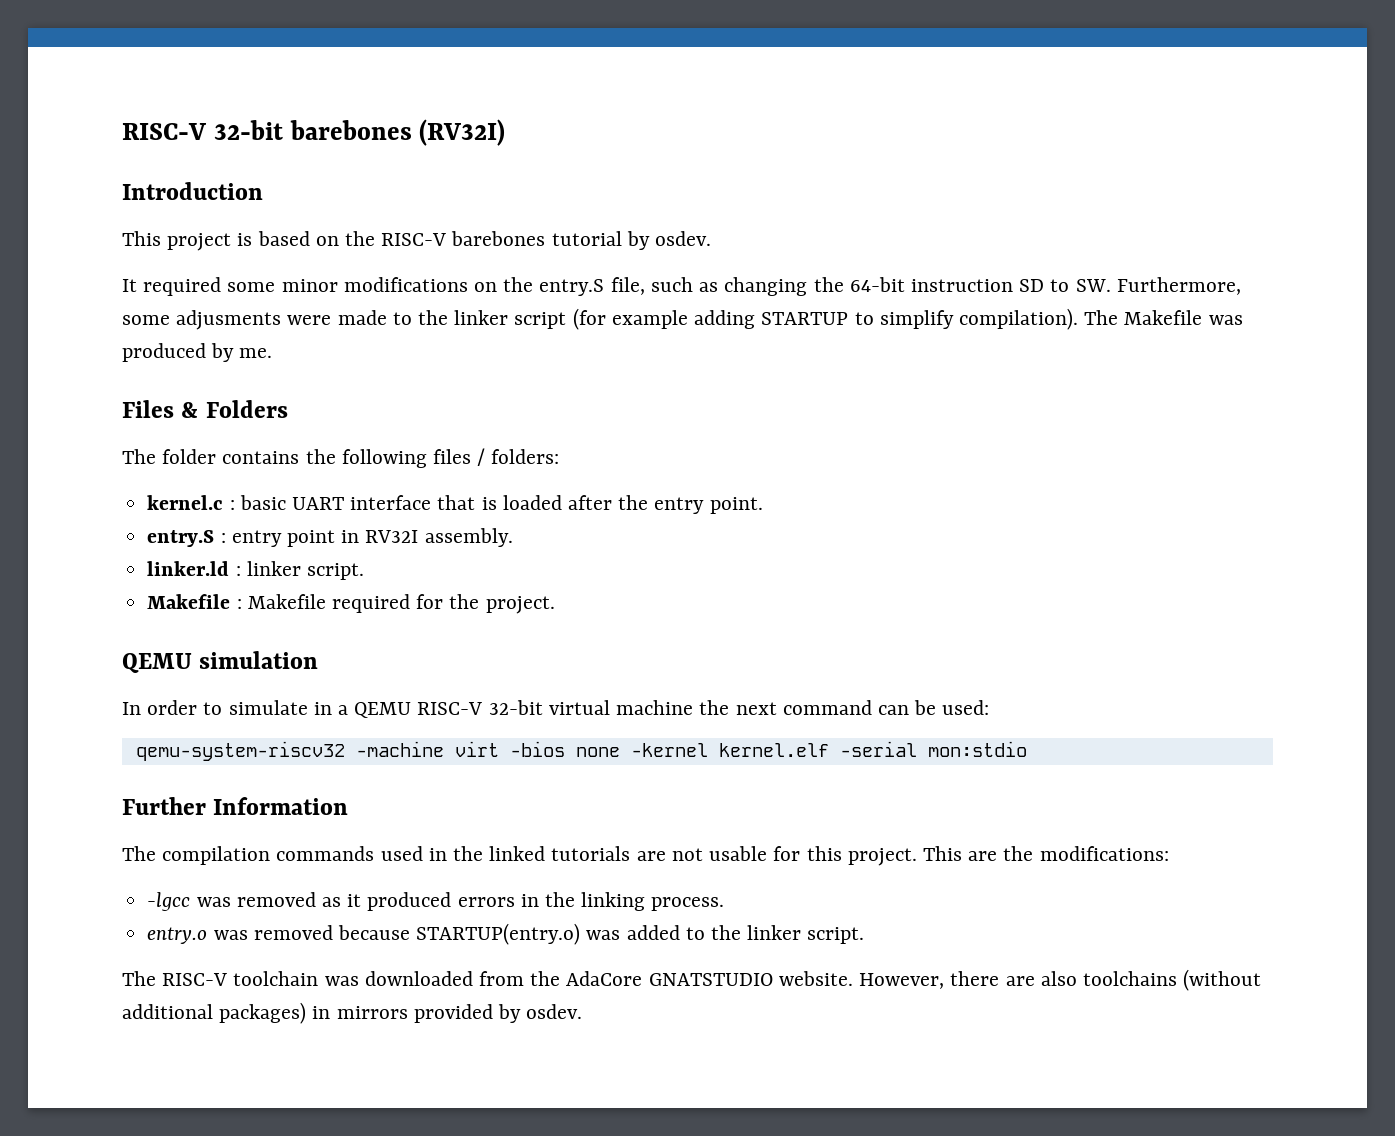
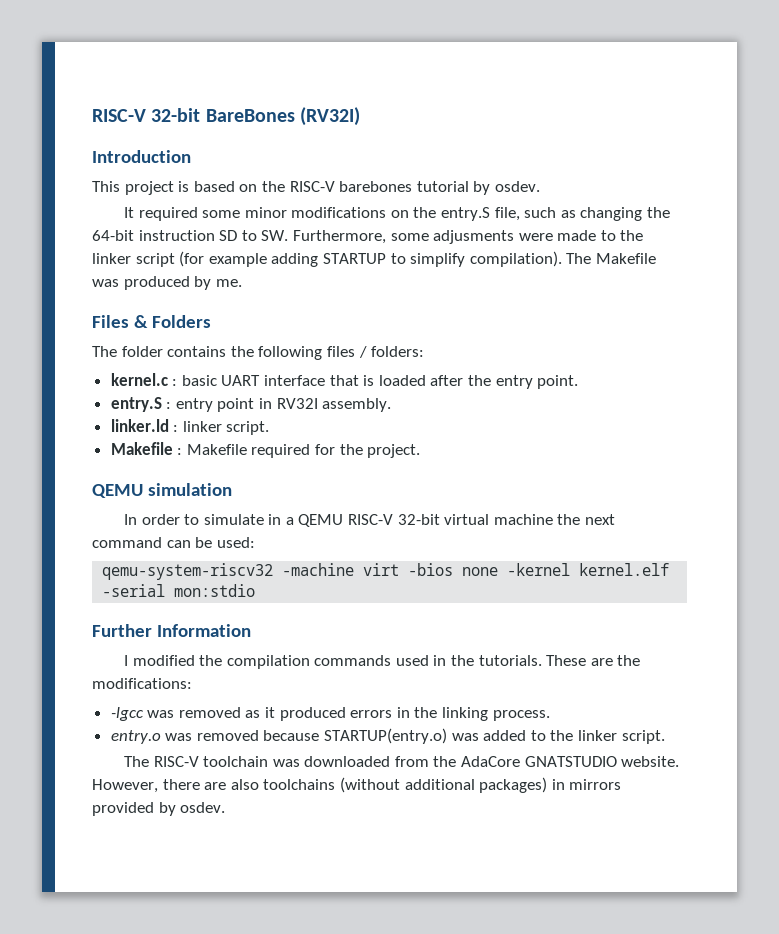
- RISC-V 32-bit barebones (RV32I)
+ RISC-V 32-bit BareBones (RV32I)
- The compilation commands used in the linked tutorials are not usable for this project. This are the modifications:
+ I modified the compilation commands used in the tutorials. These are the modifications:

